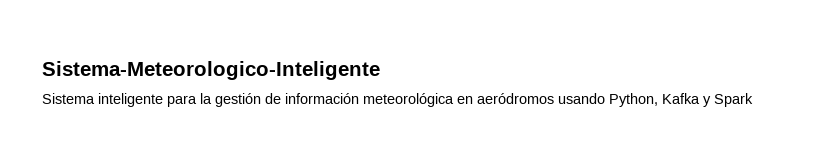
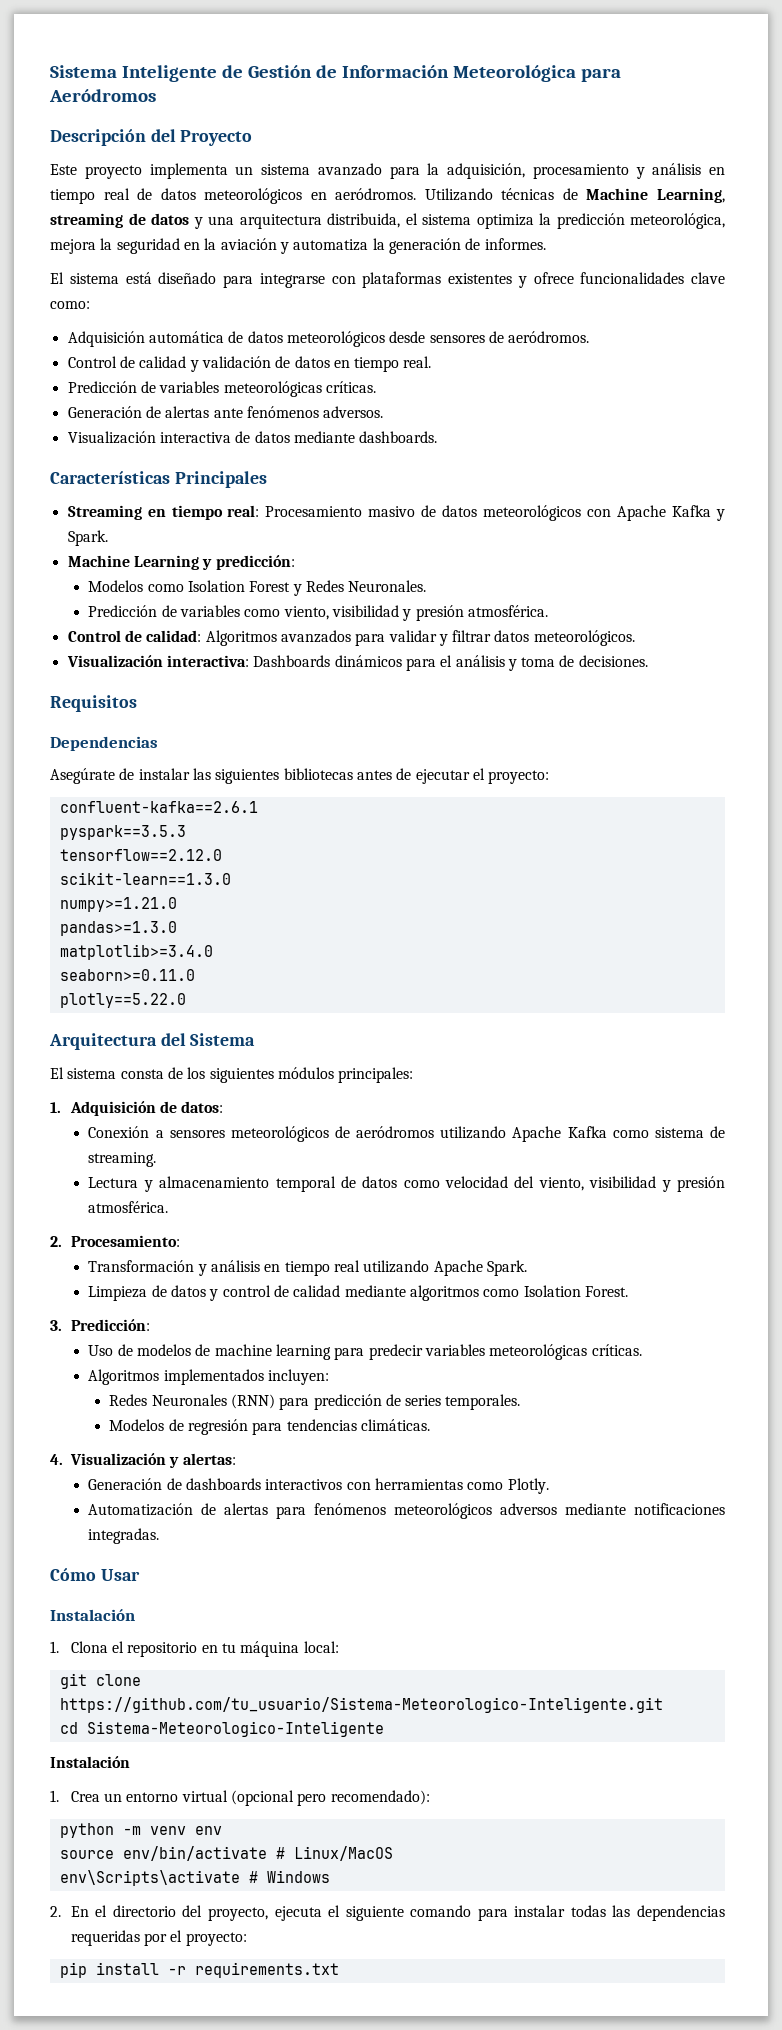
- Sistema-Meteorologico-Inteligente
- Sistema inteligente para la gestión de información meteorológica en aeródromos usando Python, Kafka y Spark
+ Sistema Inteligente de Gestión de Información Meteorológica para Aeródromos
+ Descripción del Proyecto
+ Este proyecto implementa un sistema avanzado para la adquisición, procesamiento y análisis en tiempo real de datos meteorológicos en aeródromos. Utilizando técnicas de Machine Learning, streaming de datos y una arquitectura distribuida, el sistema optimiza la predicción meteorológica, mejora la seguridad en la aviación y automatiza la generación de informes.
+ El sistema está diseñado para integrarse con plataformas existentes y ofrece funcionalidades clave como:
+ Adquisición automática de datos meteorológicos desde sensores de aeródromos.
+ Control de calidad y validación de datos en tiempo real.
+ Predicción de variables meteorológicas críticas.
+ Generación de alertas ante fenómenos adversos.
+ Visualización interactiva de datos mediante dashboards.
+ Características Principales
+ Streaming en tiempo real: Procesamiento masivo de datos meteorológicos con Apache Kafka y Spark.
+ Machine Learning y predicción:
+ Modelos como Isolation Forest y Redes Neuronales.
+ Predicción de variables como viento, visibilidad y presión atmosférica.
+ Control de calidad: Algoritmos avanzados para validar y filtrar datos meteorológicos.
+ Visualización interactiva: Dashboards dinámicos para el análisis y toma de decisiones.
+ Requisitos
+ Dependencias
+ Asegúrate de instalar las siguientes bibliotecas antes de ejecutar el proyecto:
+ confluent-kafka==2.6.1
+ pyspark==3.5.3
+ tensorflow==2.12.0
+ scikit-learn==1.3.0
+ numpy>=1.21.0
+ pandas>=1.3.0
+ matplotlib>=3.4.0
+ seaborn>=0.11.0
+ plotly==5.22.0
+ Arquitectura del Sistema
+ El sistema consta de los siguientes módulos principales:
+ 1. Adquisición de datos:
+ Conexión a sensores meteorológicos de aeródromos utilizando Apache Kafka como sistema de streaming.
+ Lectura y almacenamiento temporal de datos como velocidad del viento, visibilidad y presión atmosférica.
+ 2. Procesamiento:
+ Transformación y análisis en tiempo real utilizando Apache Spark.
+ Limpieza de datos y control de calidad mediante algoritmos como Isolation Forest.
+ 3. Predicción:
+ Uso de modelos de machine learning para predecir variables meteorológicas críticas.
+ Algoritmos implementados incluyen:
+ Redes Neuronales (RNN) para predicción de series temporales.
+ Modelos de regresión para tendencias climáticas.
+ 4. Visualización y alertas:
+ Generación de dashboards interactivos con herramientas como Plotly.
+ Automatización de alertas para fenómenos meteorológicos adversos mediante notificaciones integradas.
+ Cómo Usar
+ Instalación
+ 1. Clona el repositorio en tu máquina local:
+ git clone https://github.com/tu_usuario/Sistema-Meteorologico-Inteligente.git
+ cd Sistema-Meteorologico-Inteligente
+ Instalación
+ 1. Crea un entorno virtual (opcional pero recomendado):
+ python -m venv env
+ source env/bin/activate # Linux/MacOS
+ env\Scripts\activate # Windows
+ 2. En el directorio del proyecto, ejecuta el siguiente comando para instalar todas las dependencias requeridas por el proyecto:
+ pip install -r requirements.txt

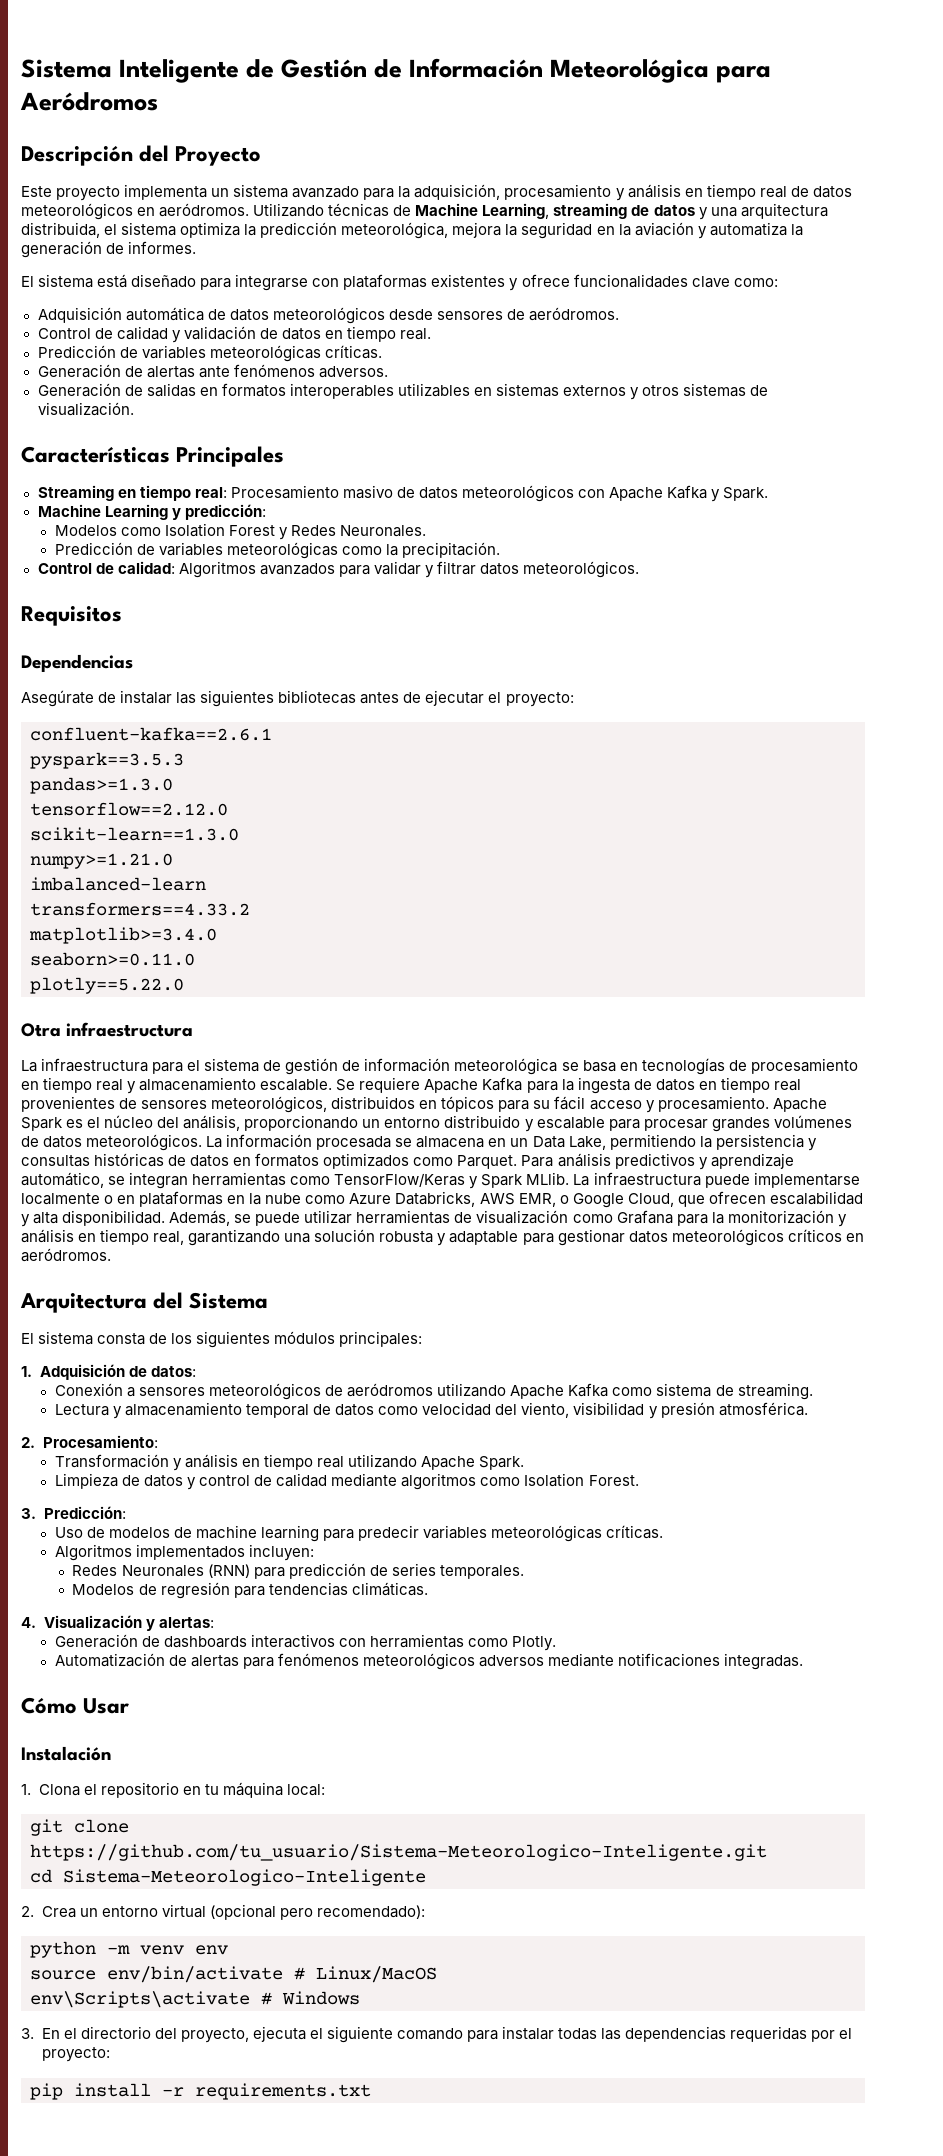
- Visualización interactiva de datos mediante dashboards.
+ Generación de salidas en formatos interoperables utilizables en sistemas externos y otros sistemas de visualización.
- Predicción de variables como viento, visibilidad y presión atmosférica.
+ Predicción de variables meteorológicas como la precipitación.
- Visualización interactiva: Dashboards dinámicos para el análisis y toma de decisiones.
+ pandas>=1.3.0
- pandas>=1.3.0
+ imbalanced-learn
+ transformers==4.33.2
+ Otra infraestructura
+ La infraestructura para el sistema de gestión de información meteorológica se basa en tecnologías de procesamiento en tiempo real y almacenamiento escalable. Se requiere Apache Kafka para la ingesta de datos en tiempo real provenientes de sensores meteorológicos, distribuidos en tópicos para su fácil acceso y procesamiento. Apache Spark es el núcleo del análisis, proporcionando un entorno distribuido y escalable para procesar grandes volúmenes de datos meteorológicos. La información procesada se almacena en un Data Lake, permitiendo la persistencia y consultas históricas de datos en formatos optimizados como Parquet. Para análisis predictivos y aprendizaje automático, se integran herramientas como TensorFlow/Keras y Spark MLlib. La infraestructura puede implementarse localmente o en plataformas en la nube como Azure Databricks, AWS EMR, o Google Cloud, que ofrecen escalabilidad y alta disponibilidad. Además, se puede utilizar herramientas de visualización como Grafana para la monitorización y análisis en tiempo real, garantizando una solución robusta y adaptable para gestionar datos meteorológicos críticos en aeródromos.
  cd Sistema-Meteorologico-Inteligente
- Instalación
- 1. Crea un entorno virtual (opcional pero recomendado):
+ 2. Crea un entorno virtual (opcional pero recomendado):
- 2. En el directorio del proyecto, ejecuta el siguiente comando para instalar todas las dependencias requeridas por el proyecto:
+ 3. En el directorio del proyecto, ejecuta el siguiente comando para instalar todas las dependencias requeridas por el proyecto:

